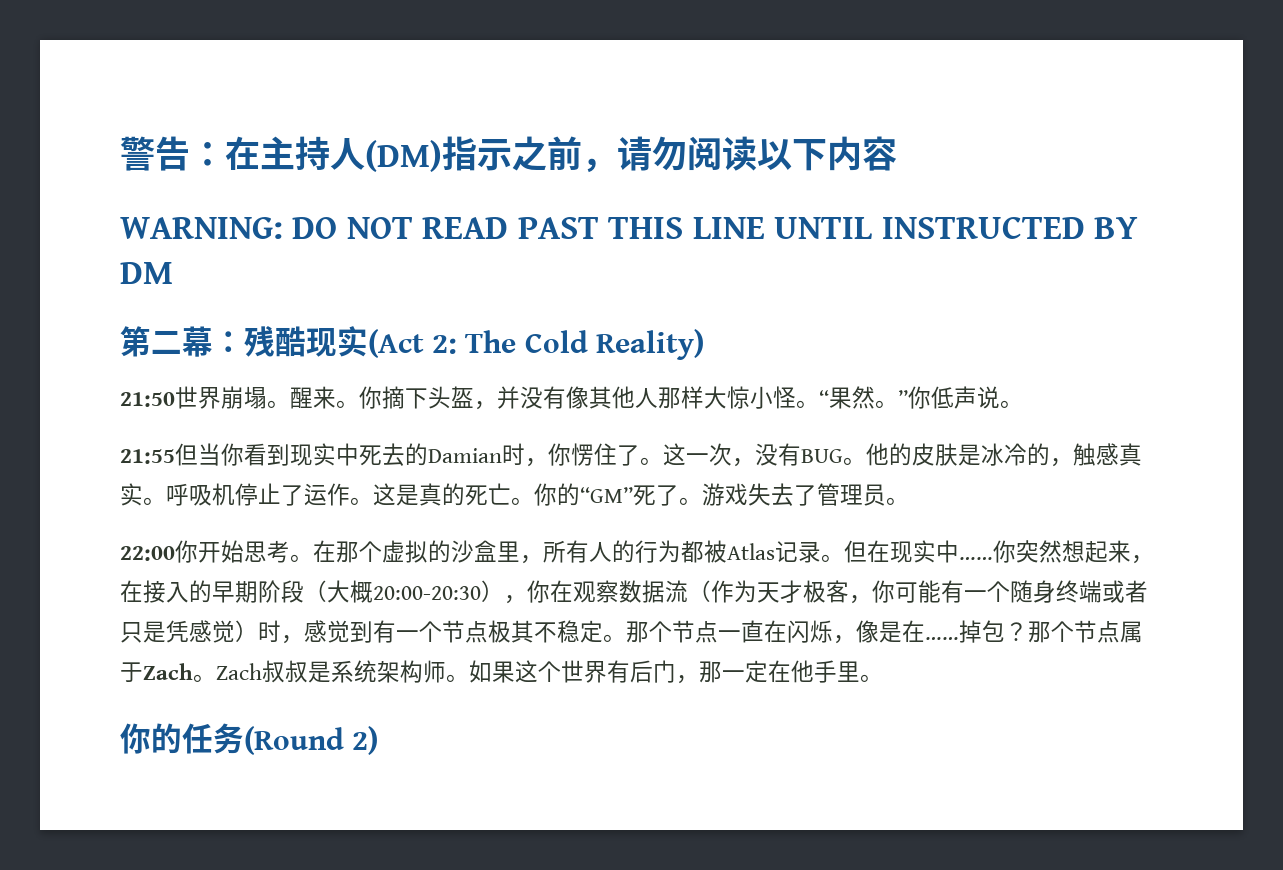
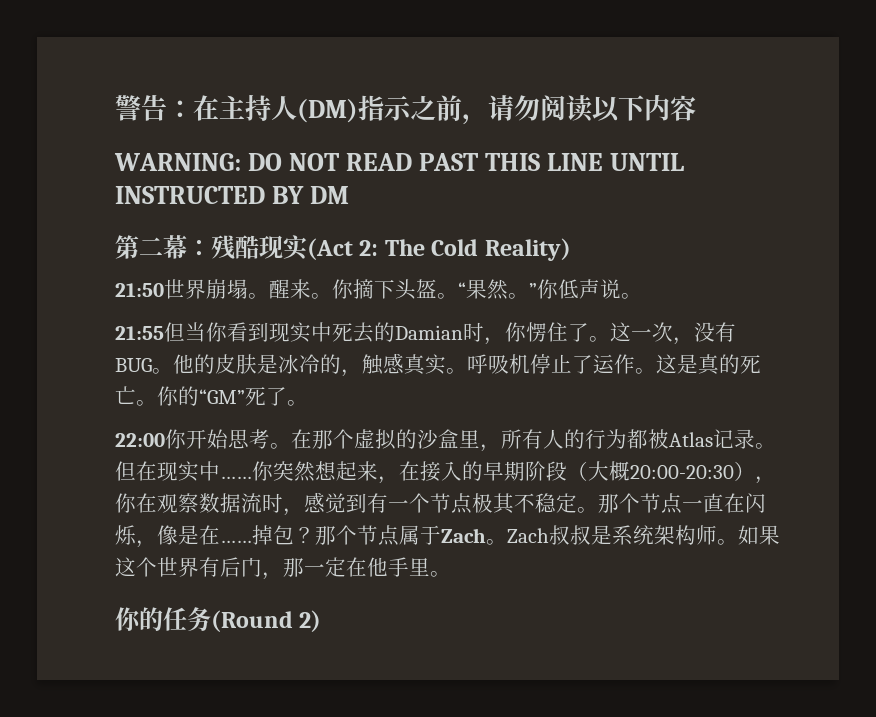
- 你摘下头盔，并没有像其他人那样大惊小怪。
+ 你摘下头盔。
- 游戏失去了管理员。
- 你突然想起来，在接入的早期阶段（大概20:00-20:30），你在观察数据流（作为天才极客，你可能有一个随身终端或者只是凭感觉）时，感觉到有一个节点极其不稳定。
+ 你突然想起来，在接入的早期阶段（大概20:00-20:30），你在观察数据流时，感觉到有一个节点极其不稳定。

